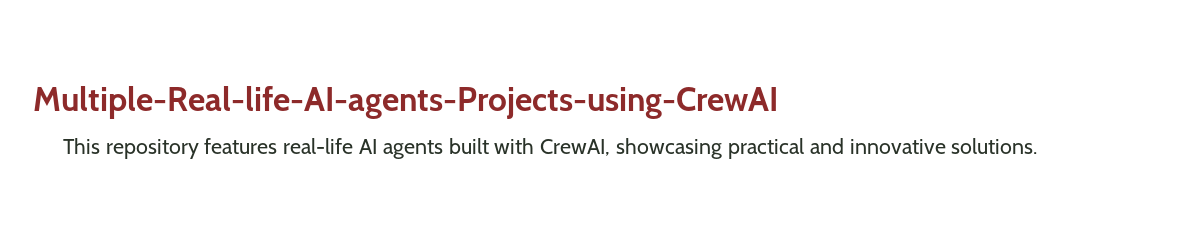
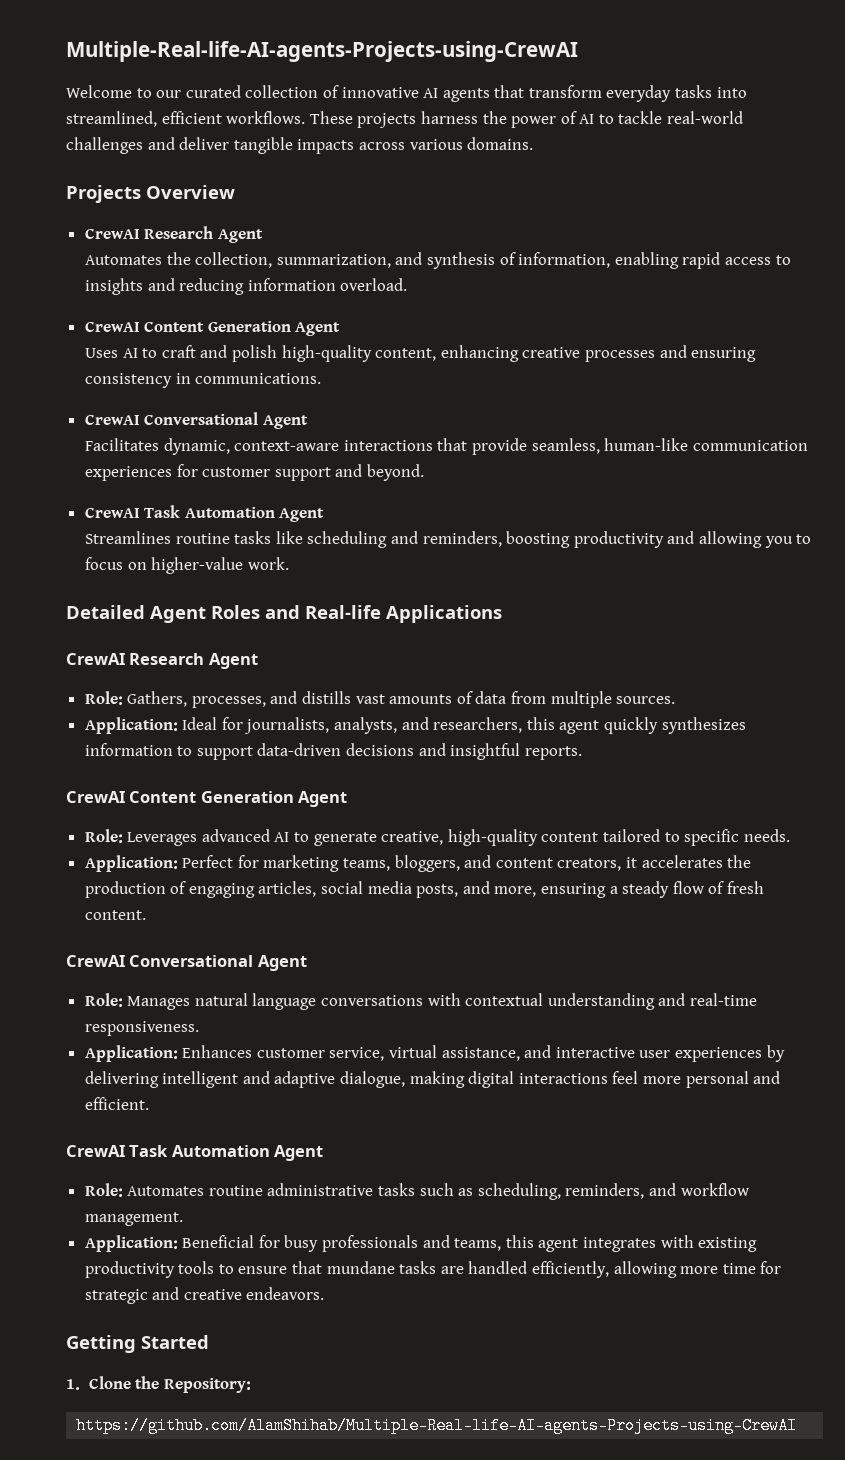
- This repository features real-life AI agents built with CrewAI, showcasing practical and innovative solutions.
+ Welcome to our curated collection of innovative AI agents that transform everyday tasks into streamlined, efficient workflows. These projects harness the power of AI to tackle real-world challenges and deliver tangible impacts across various domains.
+ Projects Overview
+ CrewAI Research Agent
+ Automates the collection, summarization, and synthesis of information, enabling rapid access to insights and reducing information overload.
+ CrewAI Content Generation Agent
+ Uses AI to craft and polish high-quality content, enhancing creative processes and ensuring consistency in communications.
+ CrewAI Conversational Agent
+ Facilitates dynamic, context-aware interactions that provide seamless, human-like communication experiences for customer support and beyond.
+ CrewAI Task Automation Agent
+ Streamlines routine tasks like scheduling and reminders, boosting productivity and allowing you to focus on higher-value work.
+ Detailed Agent Roles and Real-life Applications
+ CrewAI Research Agent
+ Role: Gathers, processes, and distills vast amounts of data from multiple sources.
+ Application: Ideal for journalists, analysts, and researchers, this agent quickly synthesizes information to support data-driven decisions and insightful reports.
+ CrewAI Content Generation Agent
+ Role: Leverages advanced AI to generate creative, high-quality content tailored to specific needs.
+ Application: Perfect for marketing teams, bloggers, and content creators, it accelerates the production of engaging articles, social media posts, and more, ensuring a steady flow of fresh content.
+ CrewAI Conversational Agent
+ Role: Manages natural language conversations with contextual understanding and real-time responsiveness.
+ Application: Enhances customer service, virtual assistance, and interactive user experiences by delivering intelligent and adaptive dialogue, making digital interactions feel more personal and efficient.
+ CrewAI Task Automation Agent
+ Role: Automates routine administrative tasks such as scheduling, reminders, and workflow management.
+ Application: Beneficial for busy professionals and teams, this agent integrates with existing productivity tools to ensure that mundane tasks are handled efficiently, allowing more time for strategic and creative endeavors.
+ Getting Started
+ 1. Clone the Repository:
+ https://github.com/AlamShihab/Multiple-Real-life-AI-agents-Projects-using-CrewAI

